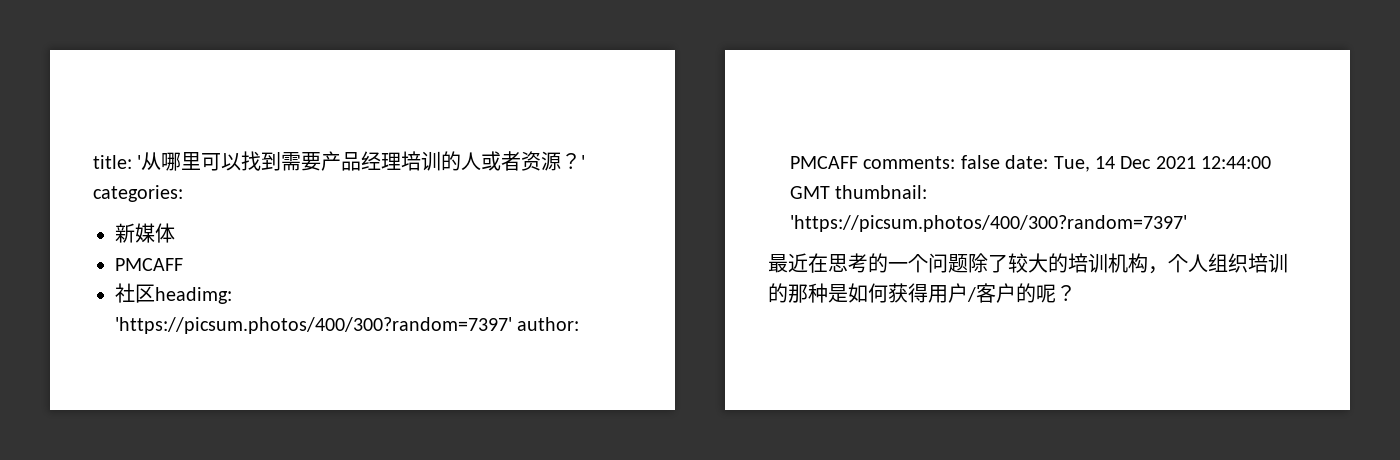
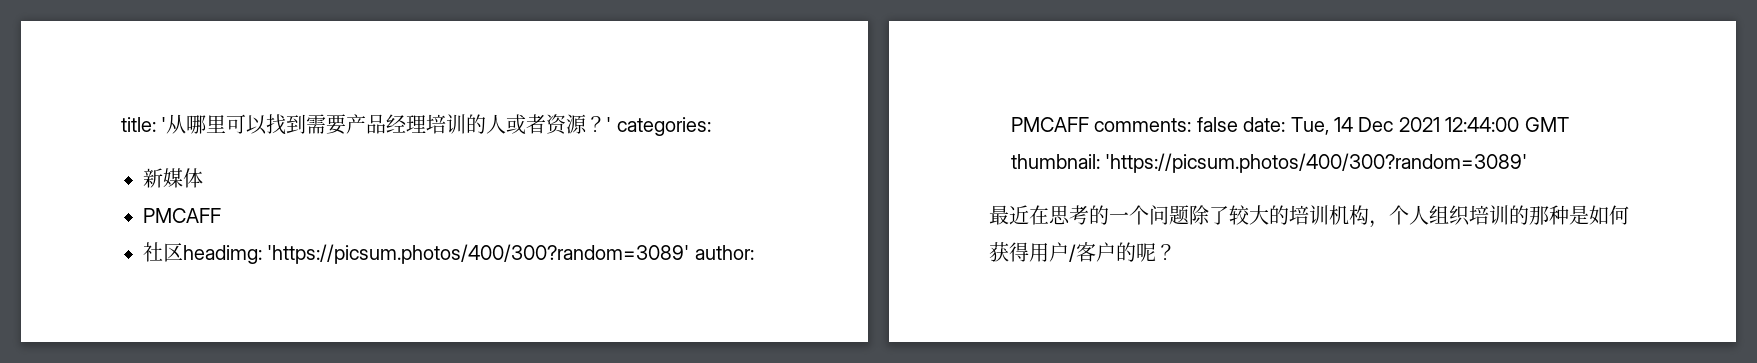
- 社区headimg: 'https://picsum.photos/400/300?random=7397' author: PMCAFF comments: false date: Tue, 14 Dec 2021 12:44:00 GMT thumbnail: 'https://picsum.photos/400/300?random=7397'
+ 社区headimg: 'https://picsum.photos/400/300?random=3089' author: PMCAFF comments: false date: Tue, 14 Dec 2021 12:44:00 GMT thumbnail: 'https://picsum.photos/400/300?random=3089'

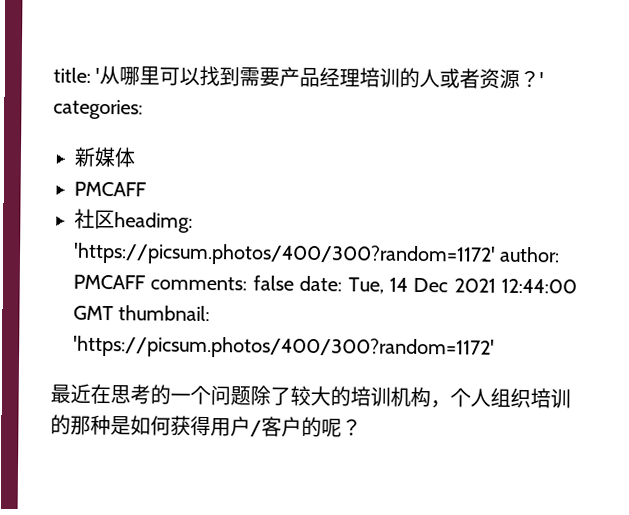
- 社区headimg: 'https://picsum.photos/400/300?random=3089' author: PMCAFF comments: false date: Tue, 14 Dec 2021 12:44:00 GMT thumbnail: 'https://picsum.photos/400/300?random=3089'
+ 社区headimg: 'https://picsum.photos/400/300?random=1172' author: PMCAFF comments: false date: Tue, 14 Dec 2021 12:44:00 GMT thumbnail: 'https://picsum.photos/400/300?random=1172'

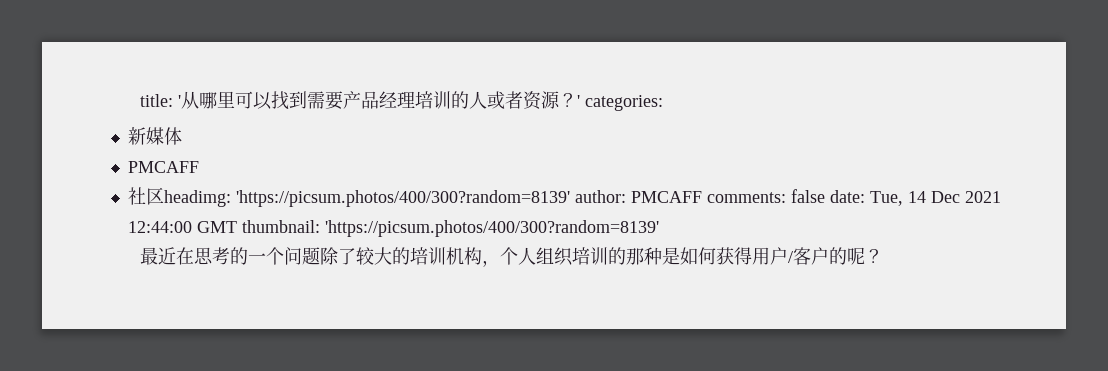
- 社区headimg: 'https://picsum.photos/400/300?random=1172' author: PMCAFF comments: false date: Tue, 14 Dec 2021 12:44:00 GMT thumbnail: 'https://picsum.photos/400/300?random=1172'
+ 社区headimg: 'https://picsum.photos/400/300?random=8139' author: PMCAFF comments: false date: Tue, 14 Dec 2021 12:44:00 GMT thumbnail: 'https://picsum.photos/400/300?random=8139'

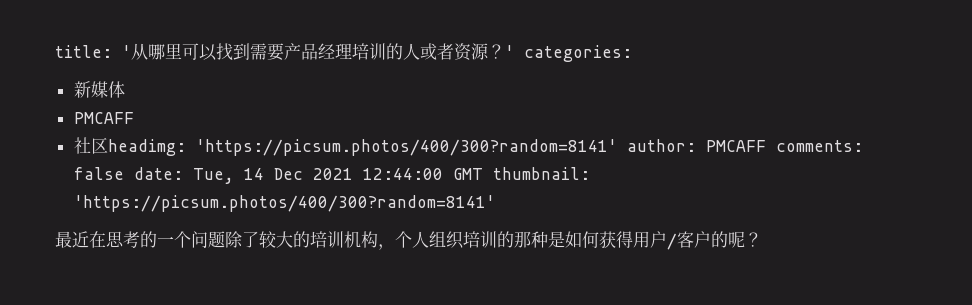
- 社区headimg: 'https://picsum.photos/400/300?random=8139' author: PMCAFF comments: false date: Tue, 14 Dec 2021 12:44:00 GMT thumbnail: 'https://picsum.photos/400/300?random=8139'
+ 社区headimg: 'https://picsum.photos/400/300?random=8141' author: PMCAFF comments: false date: Tue, 14 Dec 2021 12:44:00 GMT thumbnail: 'https://picsum.photos/400/300?random=8141'

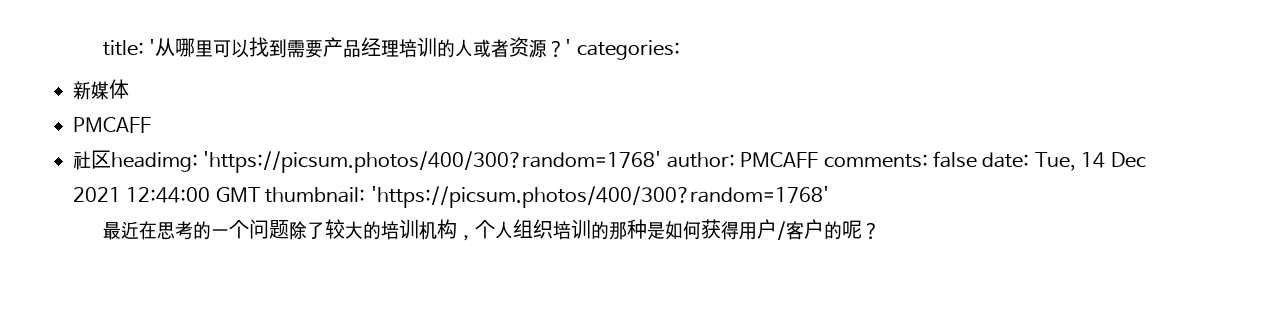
- 社区headimg: 'https://picsum.photos/400/300?random=8141' author: PMCAFF comments: false date: Tue, 14 Dec 2021 12:44:00 GMT thumbnail: 'https://picsum.photos/400/300?random=8141'
+ 社区headimg: 'https://picsum.photos/400/300?random=1768' author: PMCAFF comments: false date: Tue, 14 Dec 2021 12:44:00 GMT thumbnail: 'https://picsum.photos/400/300?random=1768'

